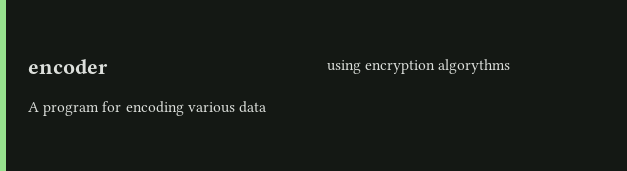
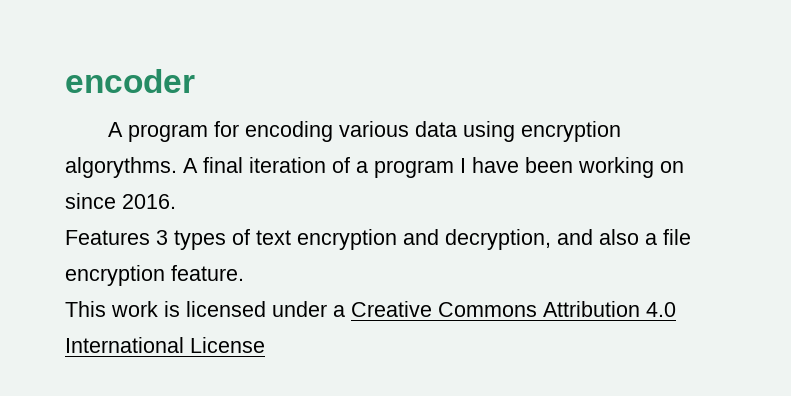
- A program for encoding various data using encryption algorythms
+ A program for encoding various data using encryption algorythms. A final iteration of a program I have been working on since 2016.
+ Features 3 types of text encryption and decryption, and also a file encryption feature.
+ This work is licensed under a Creative Commons Attribution 4.0 International License

